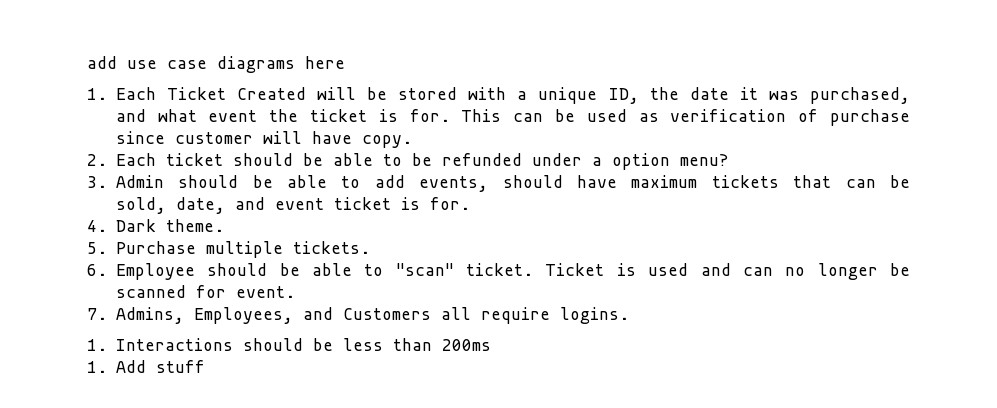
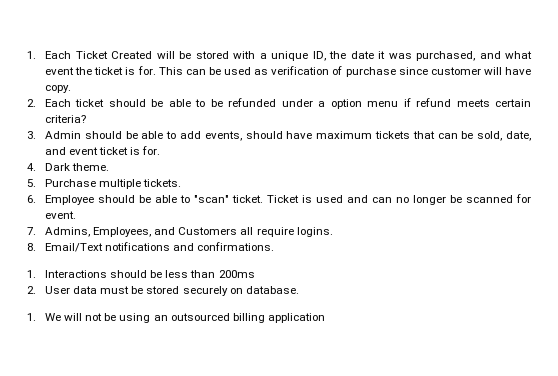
- add use case diagrams here
- 2. Each ticket should be able to be refunded under a option menu?
+ 2. Each ticket should be able to be refunded under a option menu if refund meets certain criteria?
+ 8. Email/Text notifications and confirmations.
- 1. Add stuff
+ 2. User data must be stored securely on database.
+ 1. We will not be using an outsourced billing application

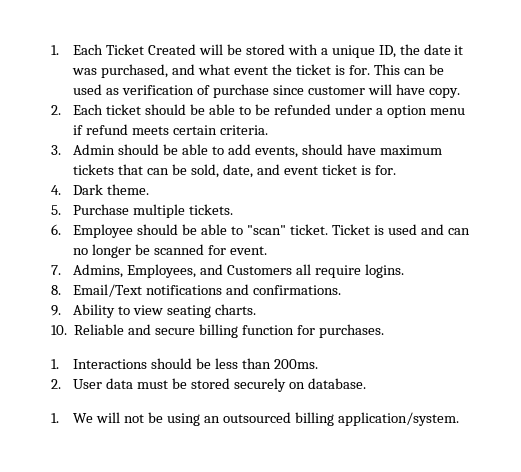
- 2. Each ticket should be able to be refunded under a option menu if refund meets certain criteria?
+ 2. Each ticket should be able to be refunded under a option menu if refund meets certain criteria.
+ 9. Ability to view seating charts.
+ 10. Reliable and secure billing function for purchases.
- 1. Interactions should be less than 200ms
+ 1. Interactions should be less than 200ms.
- 1. We will not be using an outsourced billing application
+ 1. We will not be using an outsourced billing application/system.

